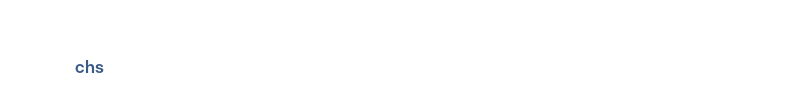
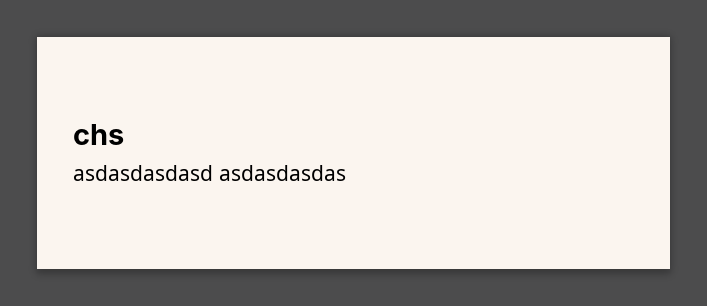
+ asdasdasdasd asdasdasdas

